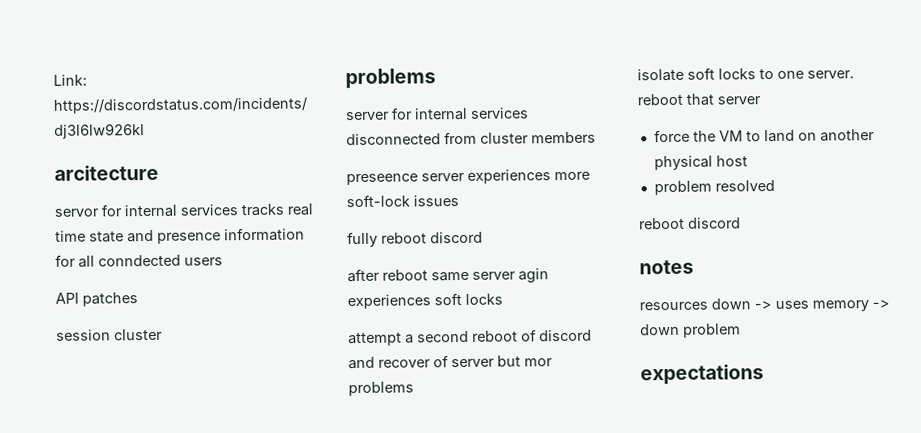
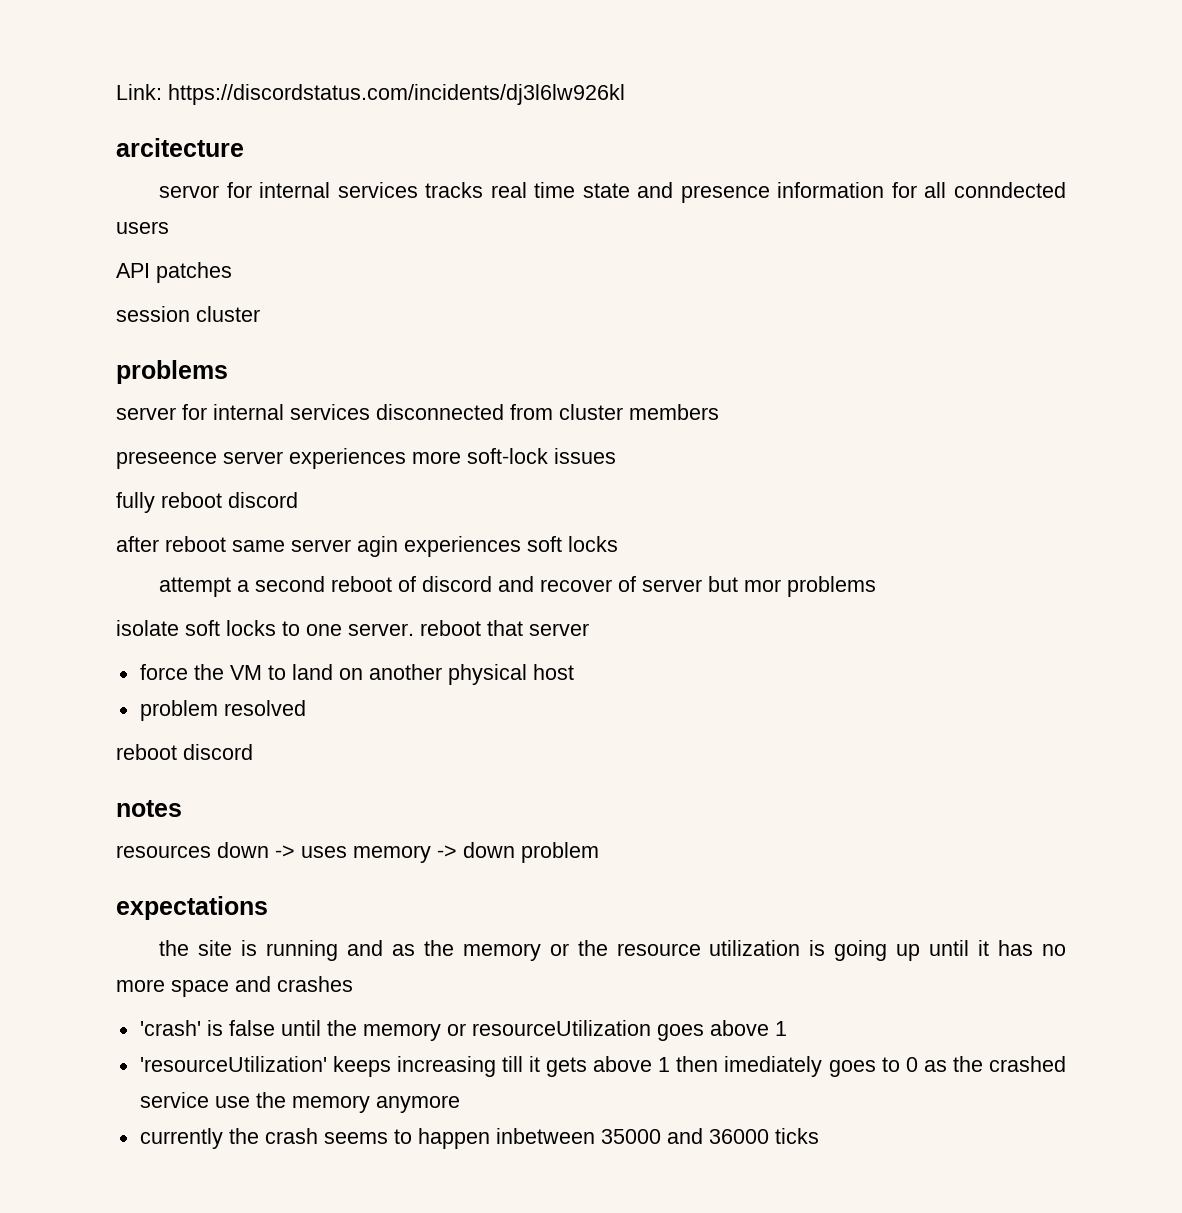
+ the site is running and as the memory or the resource utilization is going up until it has no more space and crashes
+ 'crash' is false until the memory or resourceUtilization goes above 1
+ 'resourceUtilization' keeps increasing till it gets above 1 then imediately goes to 0 as the crashed service use the memory anymore
+ currently the crash seems to happen inbetween 35000 and 36000 ticks

